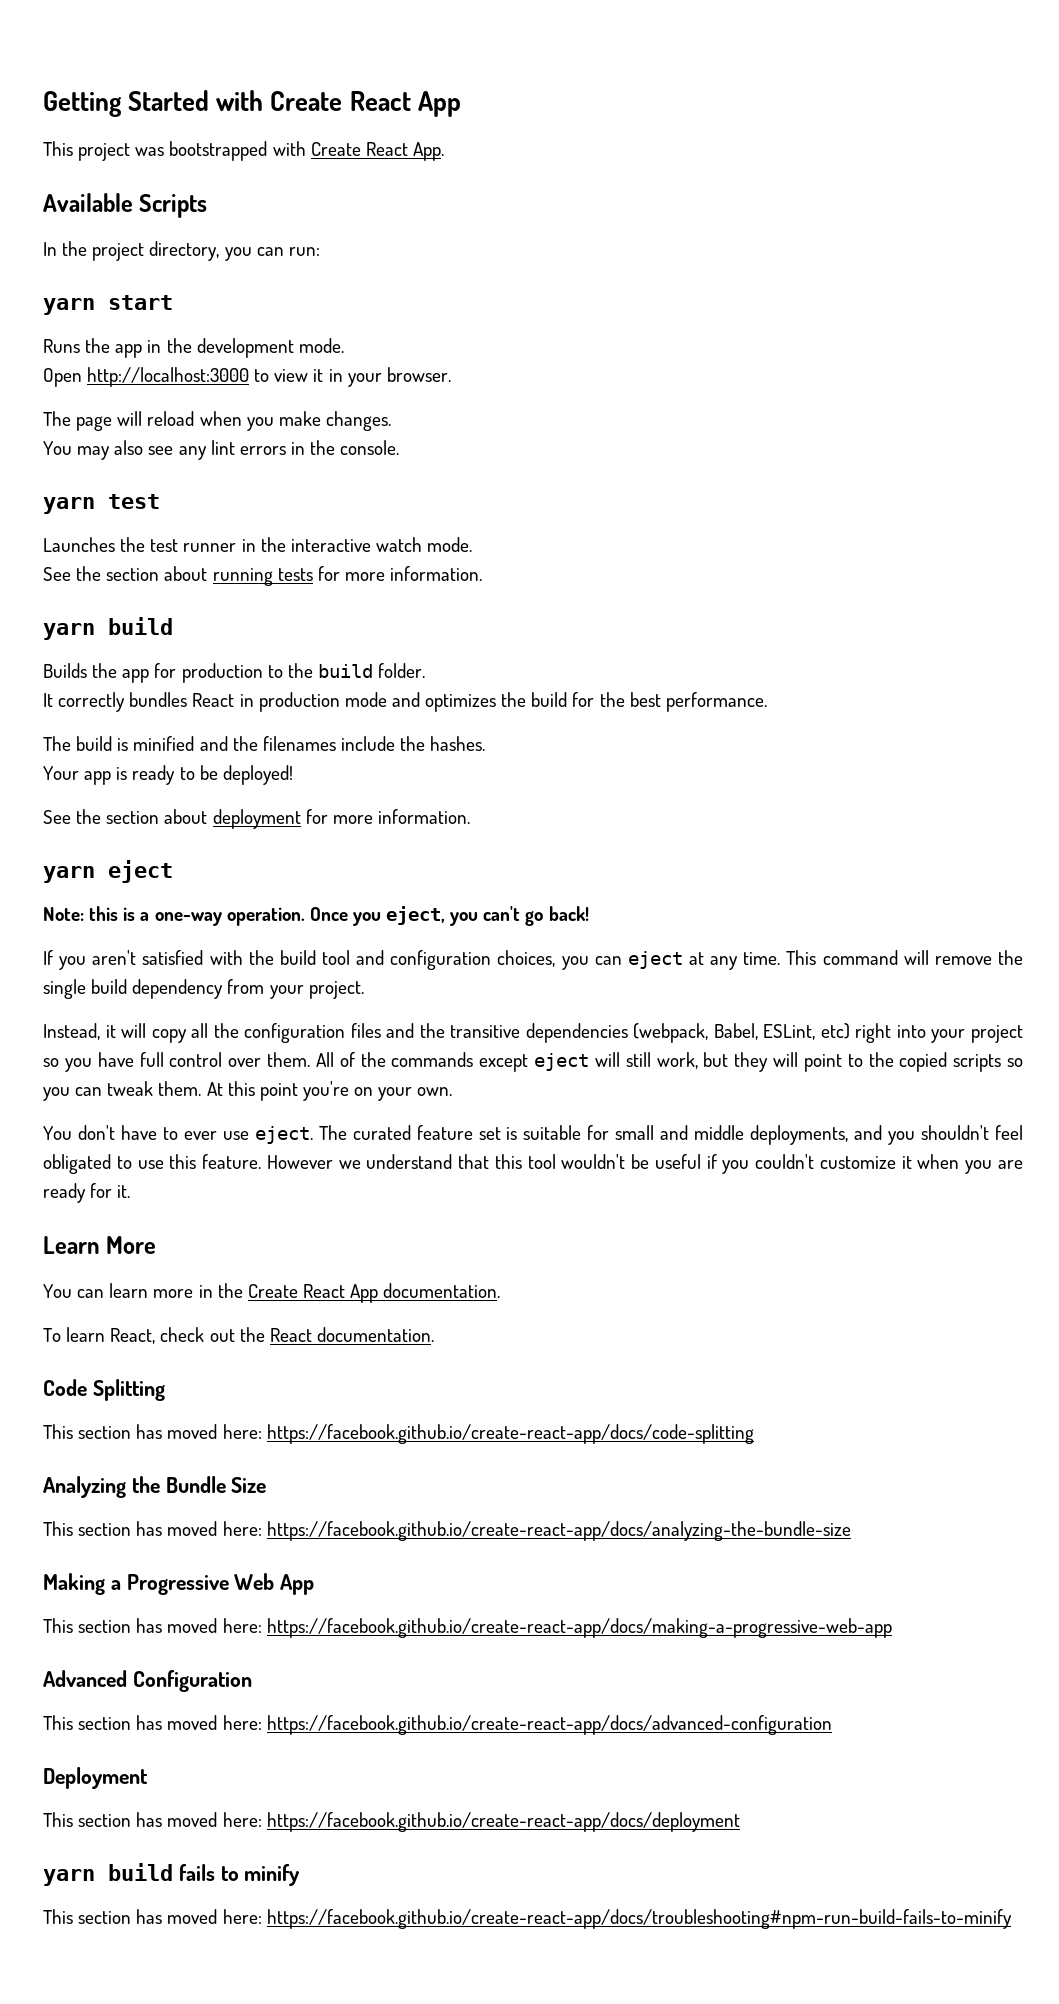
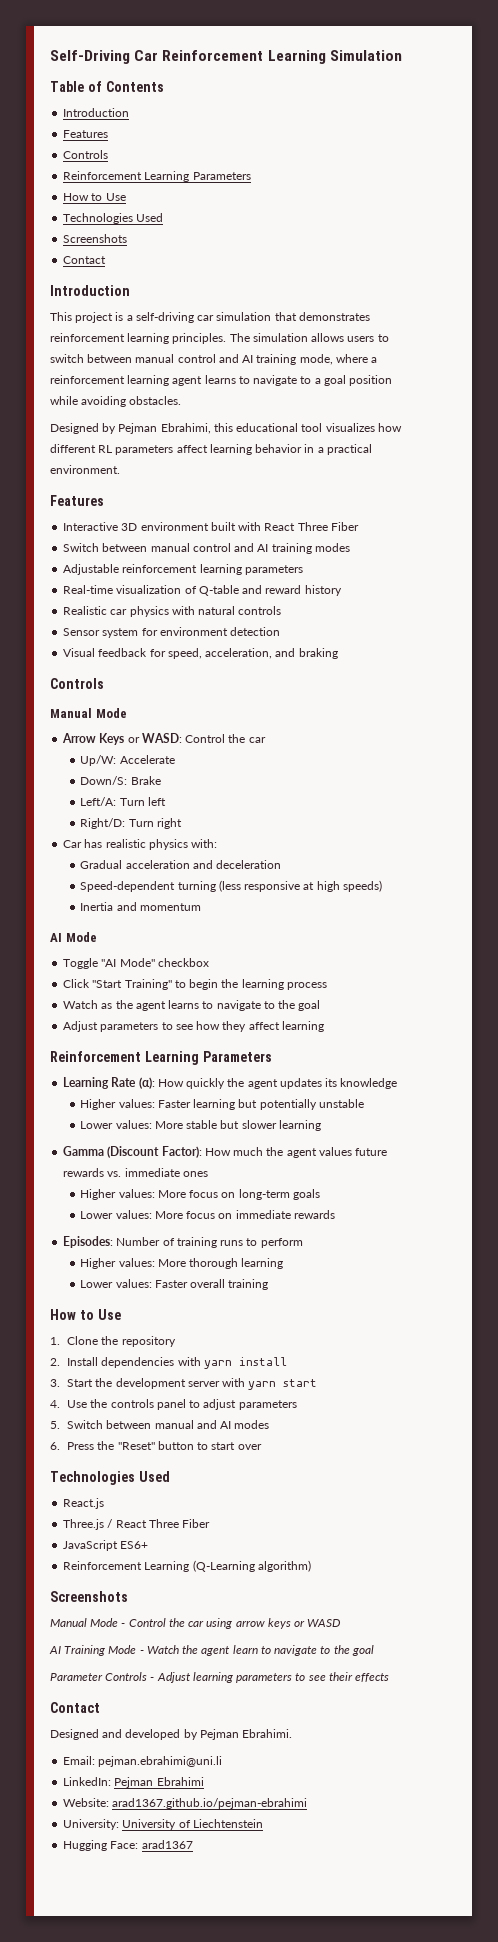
- Getting Started with Create React App
- This project was bootstrapped with Create React App.
- Available Scripts
- In the project directory, you can run:
- yarn start
- Runs the app in the development mode.
- Open http://localhost:3000 to view it in your browser.
- The page will reload when you make changes.
- You may also see any lint errors in the console.
- yarn test
- Launches the test runner in the interactive watch mode.
- See the section about running tests for more information.
- yarn build
- Builds the app for production to the build folder.
- It correctly bundles React in production mode and optimizes the build for the best performance.
- The build is minified and the filenames include the hashes.
- Your app is ready to be deployed!
- See the section about deployment for more information.
- yarn eject
- Note: this is a one-way operation. Once you eject, you can't go back!
- If you aren't satisfied with the build tool and configuration choices, you can eject at any time. This command will remove the single build dependency from your project.
- Instead, it will copy all the configuration files and the transitive dependencies (webpack, Babel, ESLint, etc) right into your project so you have full control over them. All of the commands except eject will still work, but they will point to the copied scripts so you can tweak them. At this point you're on your own.
- You don't have to ever use eject. The curated feature set is suitable for small and middle deployments, and you shouldn't feel obligated to use this feature. However we understand that this tool wouldn't be useful if you couldn't customize it when you are ready for it.
- Learn More
- You can learn more in the Create React App documentation.
- To learn React, check out the React documentation.
- Code Splitting
- This section has moved here: https://facebook.github.io/create-react-app/docs/code-splitting
- Analyzing the Bundle Size
- This section has moved here: https://facebook.github.io/create-react-app/docs/analyzing-the-bundle-size
- Making a Progressive Web App
- This section has moved here: https://facebook.github.io/create-react-app/docs/making-a-progressive-web-app
- Advanced Configuration
- This section has moved here: https://facebook.github.io/create-react-app/docs/advanced-configuration
- Deployment
- This section has moved here: https://facebook.github.io/create-react-app/docs/deployment
- yarn build fails to minify
- This section has moved here: https://facebook.github.io/create-react-app/docs/troubleshooting#npm-run-build-fails-to-minify
+ Self-Driving Car Reinforcement Learning Simulation
+ Table of Contents
+ Introduction
+ Features
+ Controls
+ Reinforcement Learning Parameters
+ How to Use
+ Technologies Used
+ Screenshots
+ Contact
+ Introduction
+ This project is a self-driving car simulation that demonstrates reinforcement learning principles. The simulation allows users to switch between manual control and AI training mode, where a reinforcement learning agent learns to navigate to a goal position while avoiding obstacles.
+ Designed by Pejman Ebrahimi, this educational tool visualizes how different RL parameters affect learning behavior in a practical environment.
+ Features
+ Interactive 3D environment built with React Three Fiber
+ Switch between manual control and AI training modes
+ Adjustable reinforcement learning parameters
+ Real-time visualization of Q-table and reward history
+ Realistic car physics with natural controls
+ Sensor system for environment detection
+ Visual feedback for speed, acceleration, and braking
+ Controls
+ Manual Mode
+ Arrow Keys or WASD: Control the car
+ Up/W: Accelerate
+ Down/S: Brake
+ Left/A: Turn left
+ Right/D: Turn right
+ Car has realistic physics with:
+ Gradual acceleration and deceleration
+ Speed-dependent turning (less responsive at high speeds)
+ Inertia and momentum
+ AI Mode
+ Toggle "AI Mode" checkbox
+ Click "Start Training" to begin the learning process
+ Watch as the agent learns to navigate to the goal
+ Adjust parameters to see how they affect learning
+ Reinforcement Learning Parameters
+ Learning Rate (α): How quickly the agent updates its knowledge
+ Higher values: Faster learning but potentially unstable
+ Lower values: More stable but slower learning
+ Gamma (Discount Factor): How much the agent values future rewards vs. immediate ones
+ Higher values: More focus on long-term goals
+ Lower values: More focus on immediate rewards
+ Episodes: Number of training runs to perform
+ Higher values: More thorough learning
+ Lower values: Faster overall training
+ How to Use
+ 1. Clone the repository
+ 2. Install dependencies with yarn install
+ 3. Start the development server with yarn start
+ 4. Use the controls panel to adjust parameters
+ 5. Switch between manual and AI modes
+ 6. Press the "Reset" button to start over
+ Technologies Used
+ React.js
+ Three.js / React Three Fiber
+ JavaScript ES6+
+ Reinforcement Learning (Q-Learning algorithm)
+ Screenshots
+ Manual Mode - Control the car using arrow keys or WASD
+ AI Training Mode - Watch the agent learn to navigate to the goal
+ Parameter Controls - Adjust learning parameters to see their effects
+ Contact
+ Designed and developed by Pejman Ebrahimi.
+ Email: pejman.ebrahimi@uni.li
+ LinkedIn: Pejman Ebrahimi
+ Website: arad1367.github.io/pejman-ebrahimi
+ University: University of Liechtenstein
+ Hugging Face: arad1367

